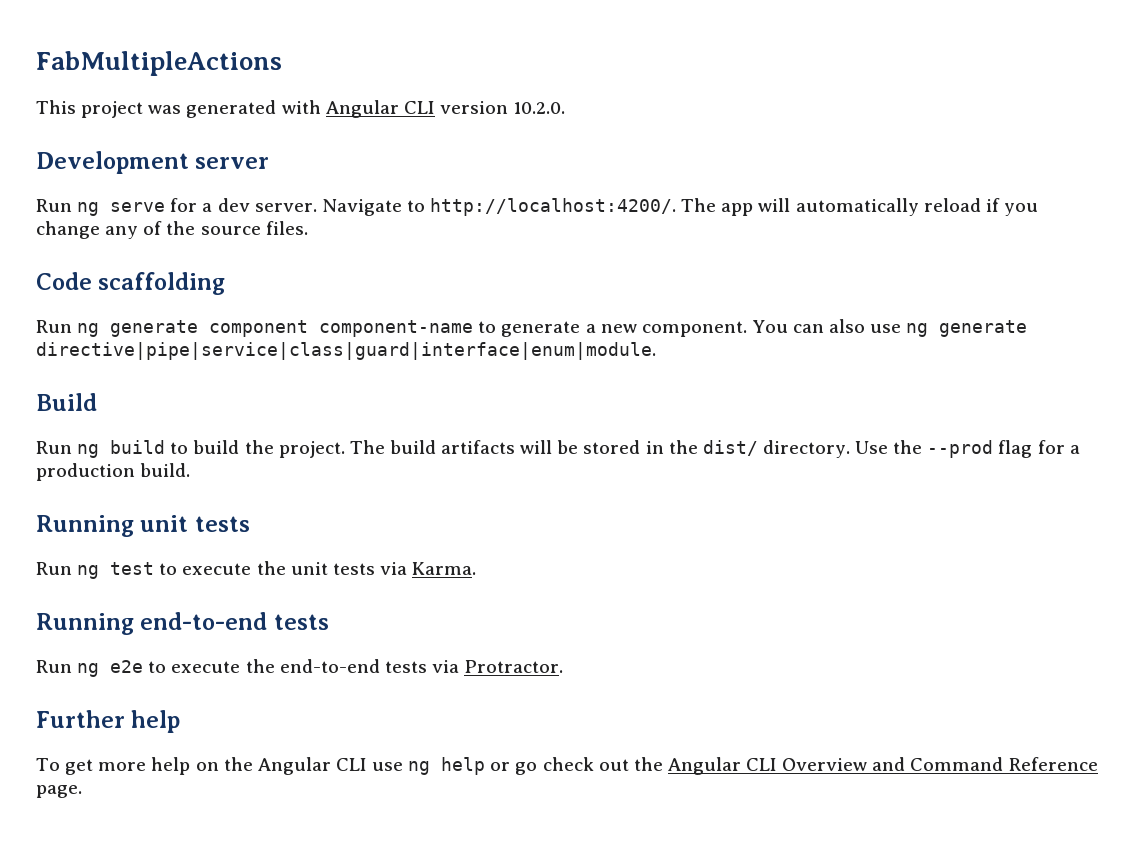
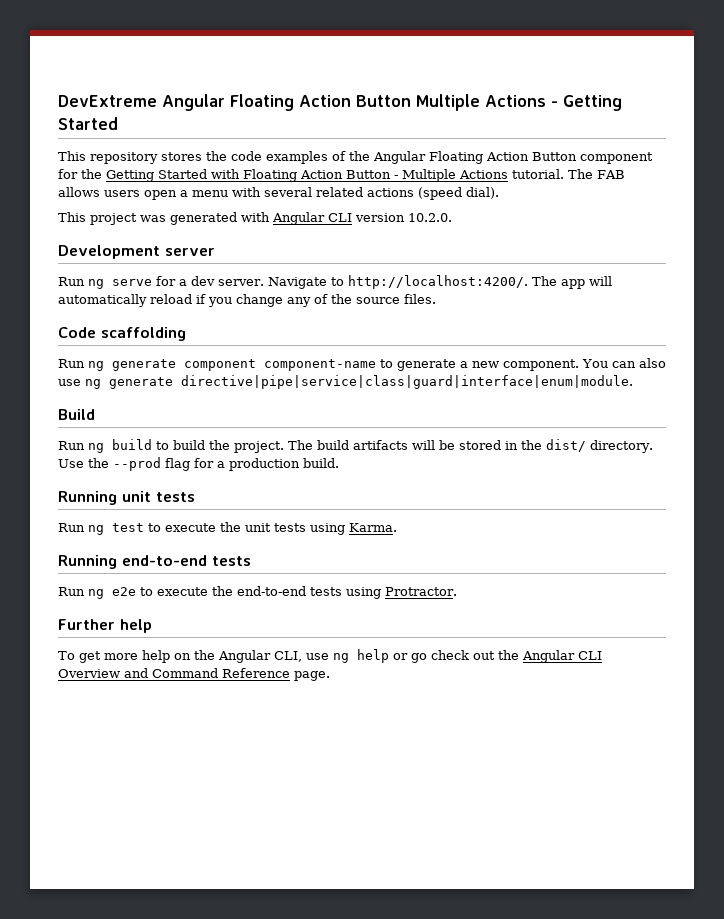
- FabMultipleActions
+ DevExtreme Angular Floating Action Button Multiple Actions - Getting Started
+ This repository stores the code examples of the Angular Floating Action Button component for the Getting Started with Floating Action Button - Multiple Actions tutorial. The FAB allows users open a menu with several related actions (speed dial).
- Run ng test to execute the unit tests via Karma.
+ Run ng test to execute the unit tests using Karma.
- Run ng e2e to execute the end-to-end tests via Protractor.
+ Run ng e2e to execute the end-to-end tests using Protractor.
- To get more help on the Angular CLI use ng help or go check out the Angular CLI Overview and Command Reference page.
+ To get more help on the Angular CLI, use ng help or go check out the Angular CLI Overview and Command Reference page.

